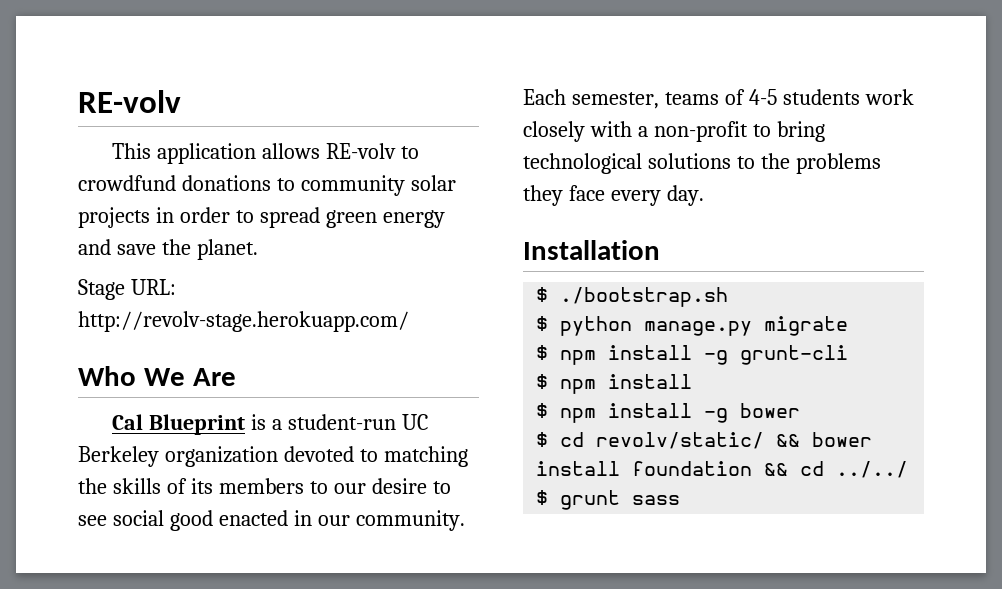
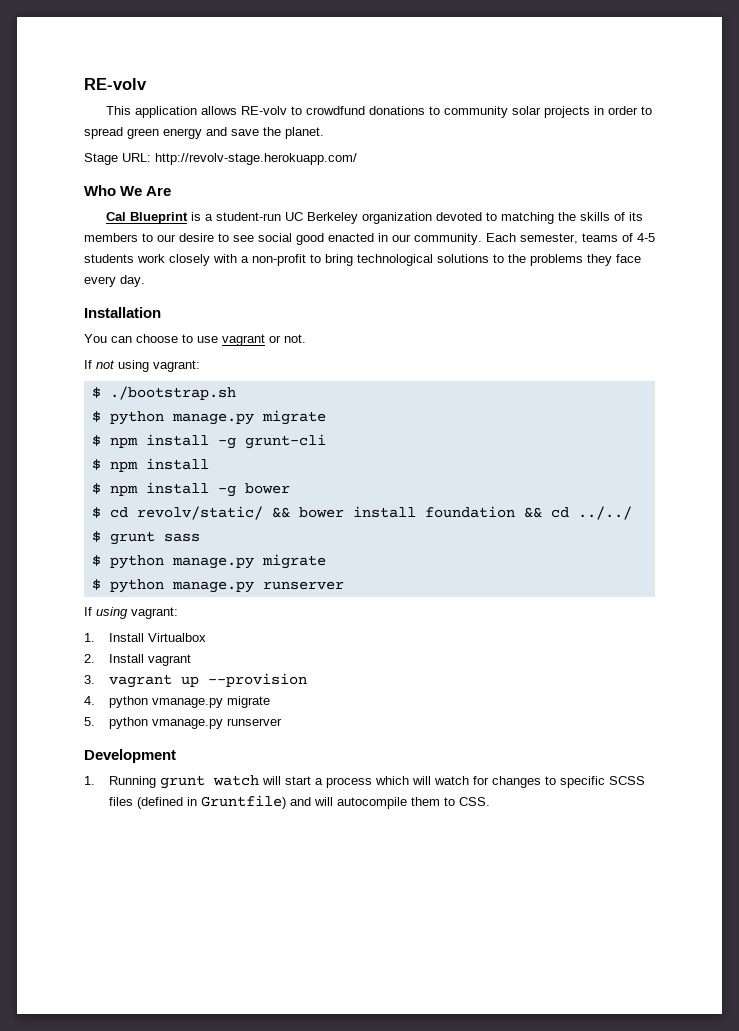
+ You can choose to use vagrant or not.
+ If not using vagrant:
  $ grunt sass
+ $ python manage.py migrate
+ $ python manage.py runserver
+ If using vagrant:
+ 1. Install Virtualbox
+ 2. Install vagrant
+ 3. vagrant up --provision
+ 4. python vmanage.py migrate
+ 5. python vmanage.py runserver
+ Development
+ 1. Running grunt watch will start a process which will watch for changes to specific SCSS files (defined in Gruntfile) and will autocompile them to CSS.

